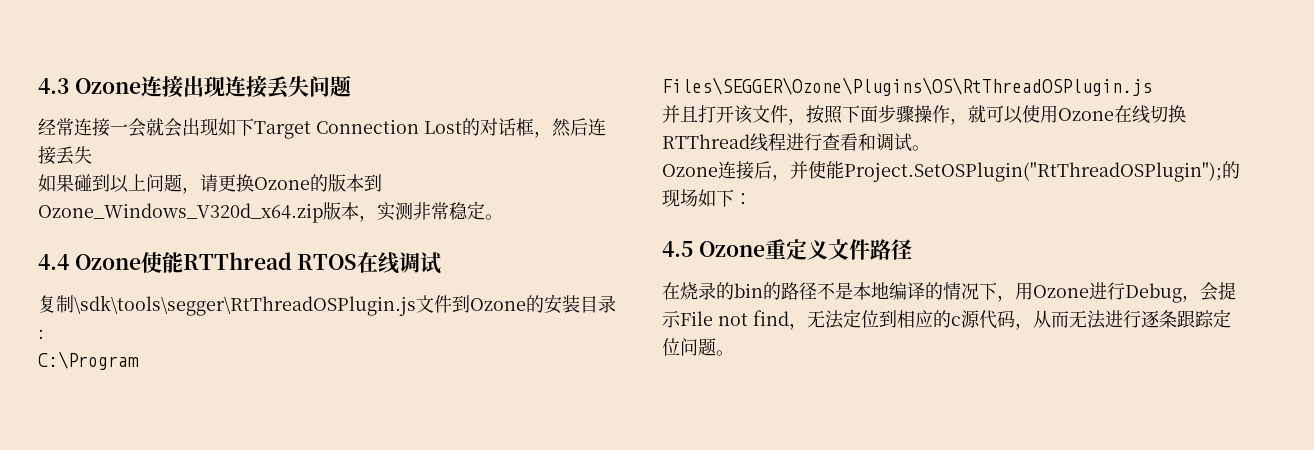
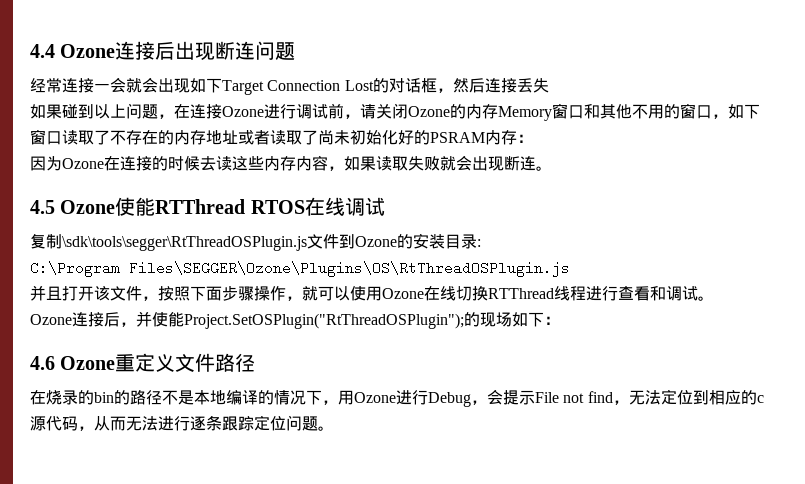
- 4.3 Ozone连接出现连接丢失问题
+ 4.4 Ozone连接后出现断连问题
- 如果碰到以上问题，请更换Ozone的版本到Ozone_Windows_V320d_x64.zip版本，实测非常稳定。
- 4.4 Ozone使能RTThread RTOS在线调试
+ 如果碰到以上问题，在连接Ozone进行调试前，请关闭Ozone的内存Memory窗口和其他不用的窗口，如下窗口读取了不存在的内存地址或者读取了尚未初始化好的PSRAM内存：
+ 因为Ozone在连接的时候去读这些内存内容，如果读取失败就会出现断连。
+ 4.5 Ozone使能RTThread RTOS在线调试
- 4.5 Ozone重定义文件路径
+ 4.6 Ozone重定义文件路径

